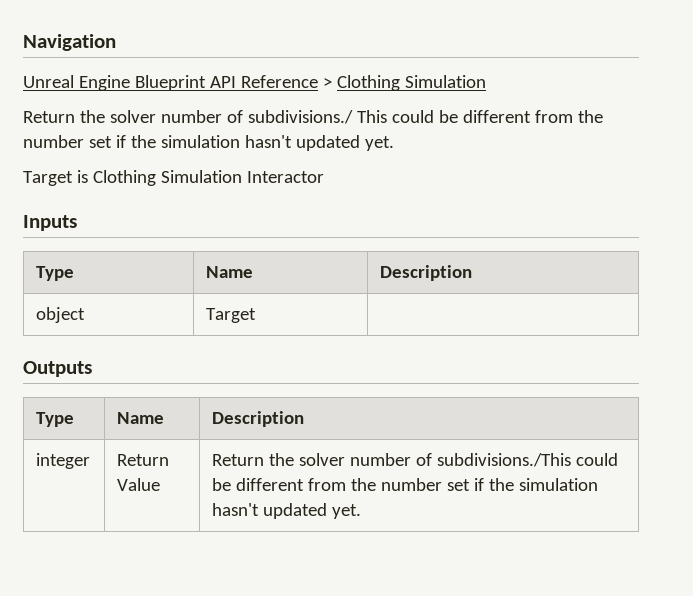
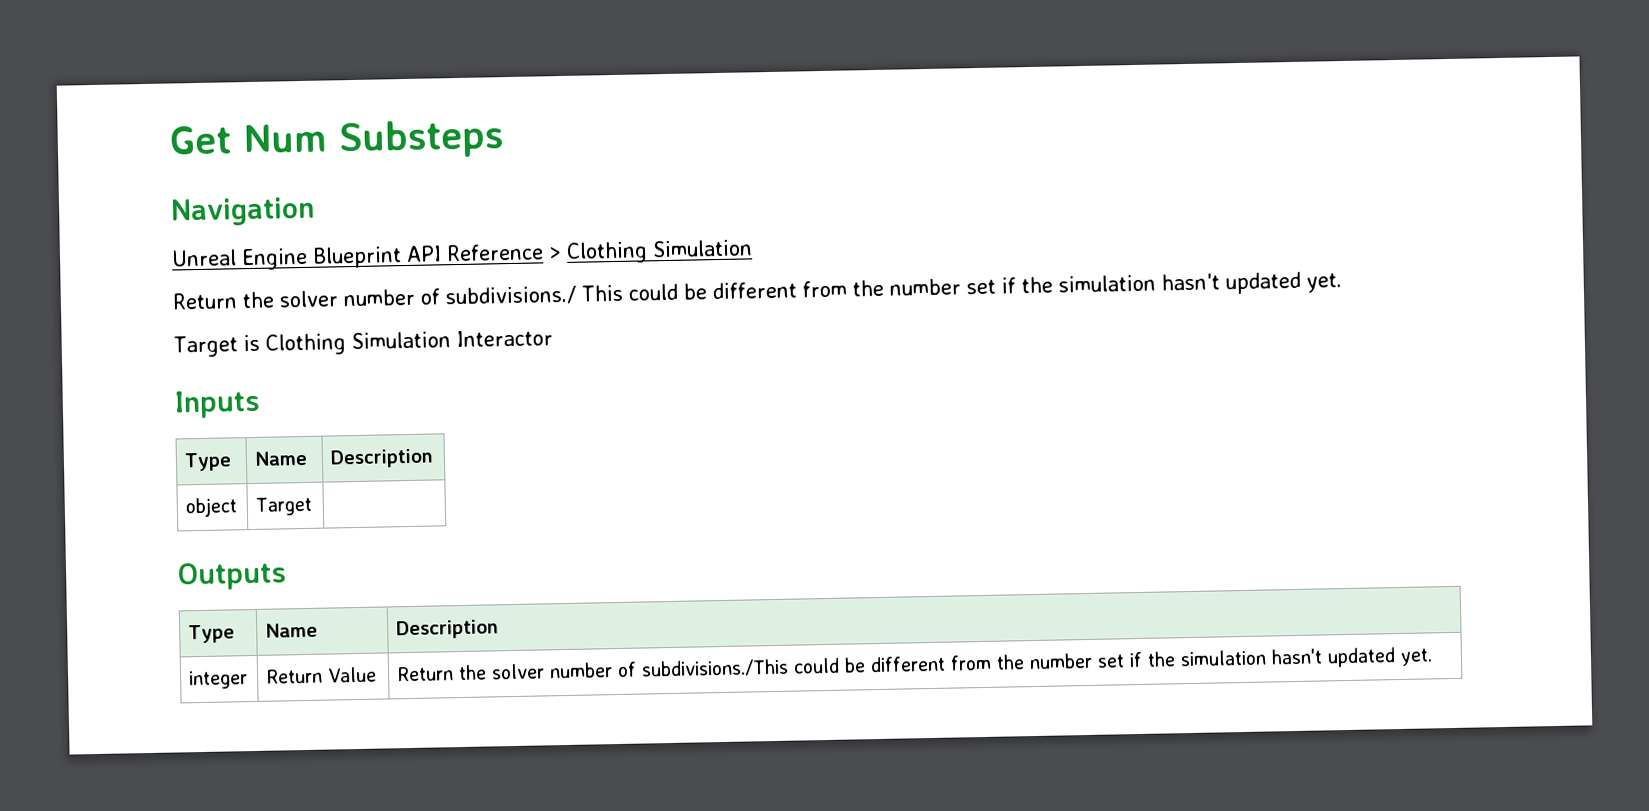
+ Get Num Substeps

